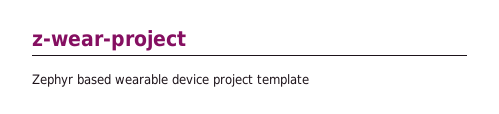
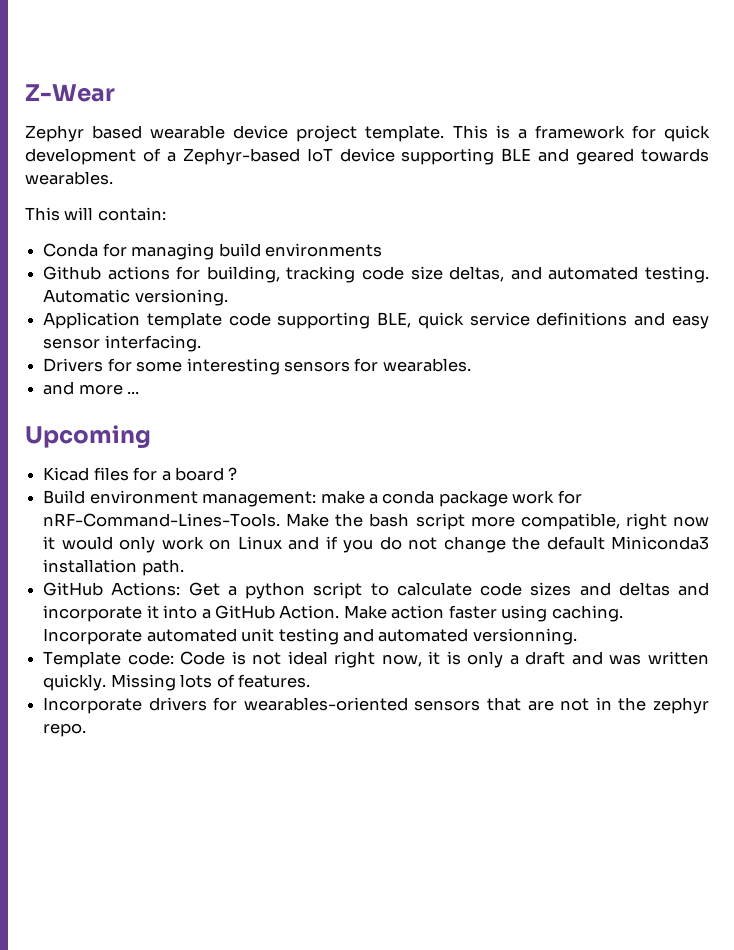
- z-wear-project
+ Z-Wear
- Zephyr based wearable device project template
+ Zephyr based wearable device project template. This is a framework for quick development of a Zephyr-based IoT device supporting BLE and geared towards wearables.
+ This will contain:
+ Conda for managing build environments
+ Github actions for building, tracking code size deltas, and automated testing. Automatic versioning.
+ Application template code supporting BLE, quick service definitions and easy sensor interfacing.
+ Drivers for some interesting sensors for wearables.
+ and more ...
+ Upcoming
+ Kicad files for a board ?
+ Build environment management: make a conda package work for nRF-Command-Lines-Tools. Make the bash script more compatible, right now it would only work on Linux and if you do not change the default Miniconda3 installation path.
+ GitHub Actions: Get a python script to calculate code sizes and deltas and incorporate it into a GitHub Action. Make action faster using caching. Incorporate automated unit testing and automated versionning.
+ Template code: Code is not ideal right now, it is only a draft and was written quickly. Missing lots of features.
+ Incorporate drivers for wearables-oriented sensors that are not in the zephyr repo.

